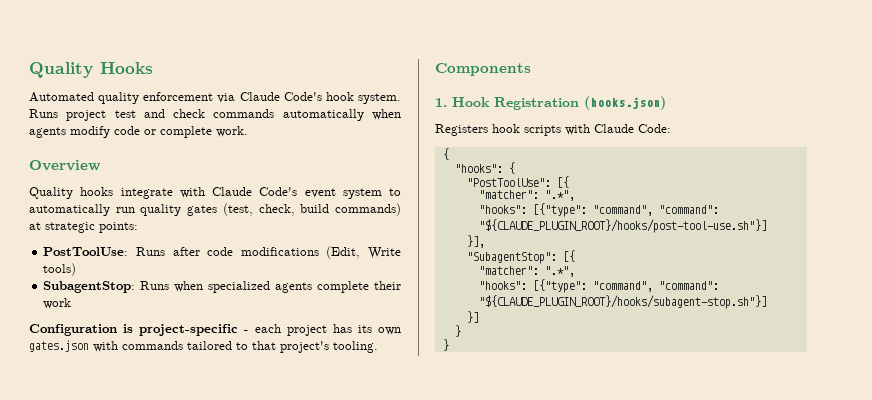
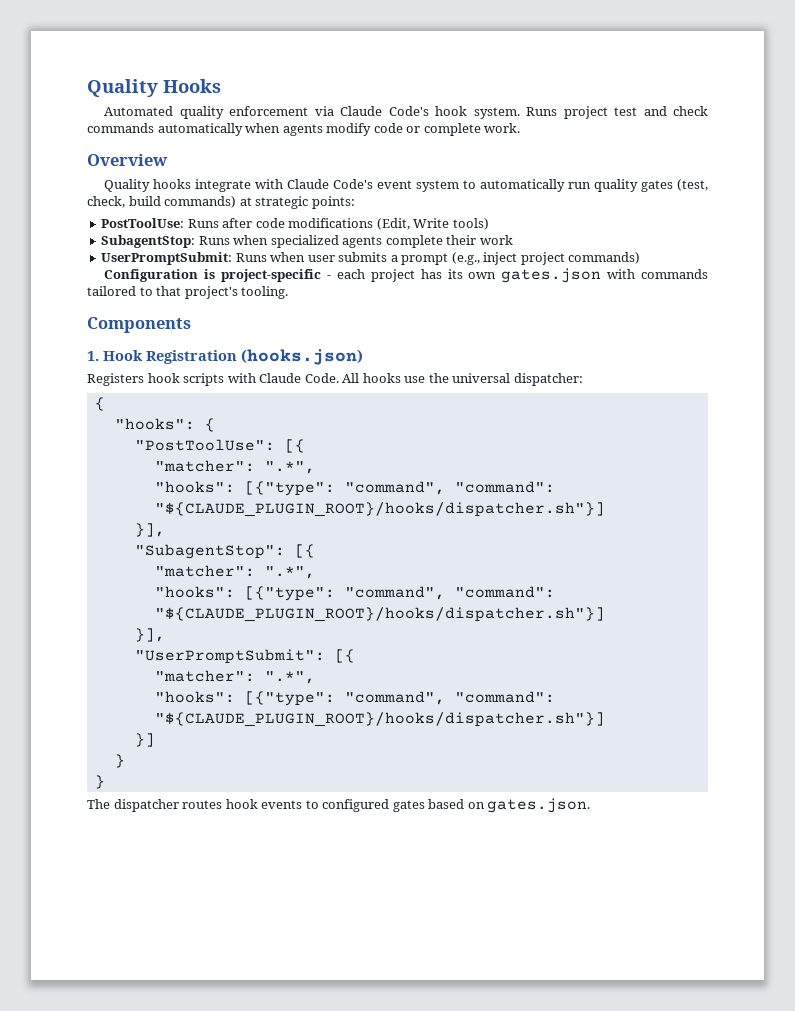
+ UserPromptSubmit: Runs when user submits a prompt (e.g., inject project commands)
- Registers hook scripts with Claude Code:
+ Registers hook scripts with Claude Code. All hooks use the universal dispatcher:
  "PostToolUse": [{
  "matcher": ".*",
- "hooks": [{"type": "command", "command": "${CLAUDE_PLUGIN_ROOT}/hooks/post-tool-use.sh"}]
+ "hooks": [{"type": "command", "command": "${CLAUDE_PLUGIN_ROOT}/hooks/dispatcher.sh"}]
  "SubagentStop": [{
  "matcher": ".*",
- "hooks": [{"type": "command", "command": "${CLAUDE_PLUGIN_ROOT}/hooks/subagent-stop.sh"}]
+ "hooks": [{"type": "command", "command": "${CLAUDE_PLUGIN_ROOT}/hooks/dispatcher.sh"}]
+ }],
+ "UserPromptSubmit": [{
+ "matcher": ".*",
+ "hooks": [{"type": "command", "command": "${CLAUDE_PLUGIN_ROOT}/hooks/dispatcher.sh"}]
  }]
  }
  }
+ The dispatcher routes hook events to configured gates based on gates.json.

